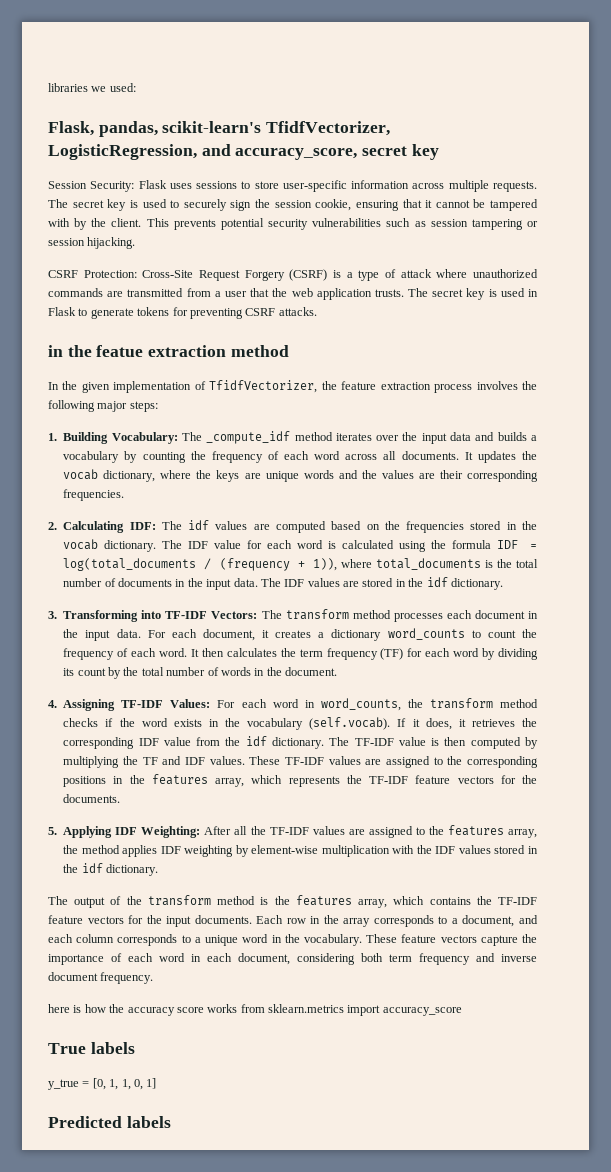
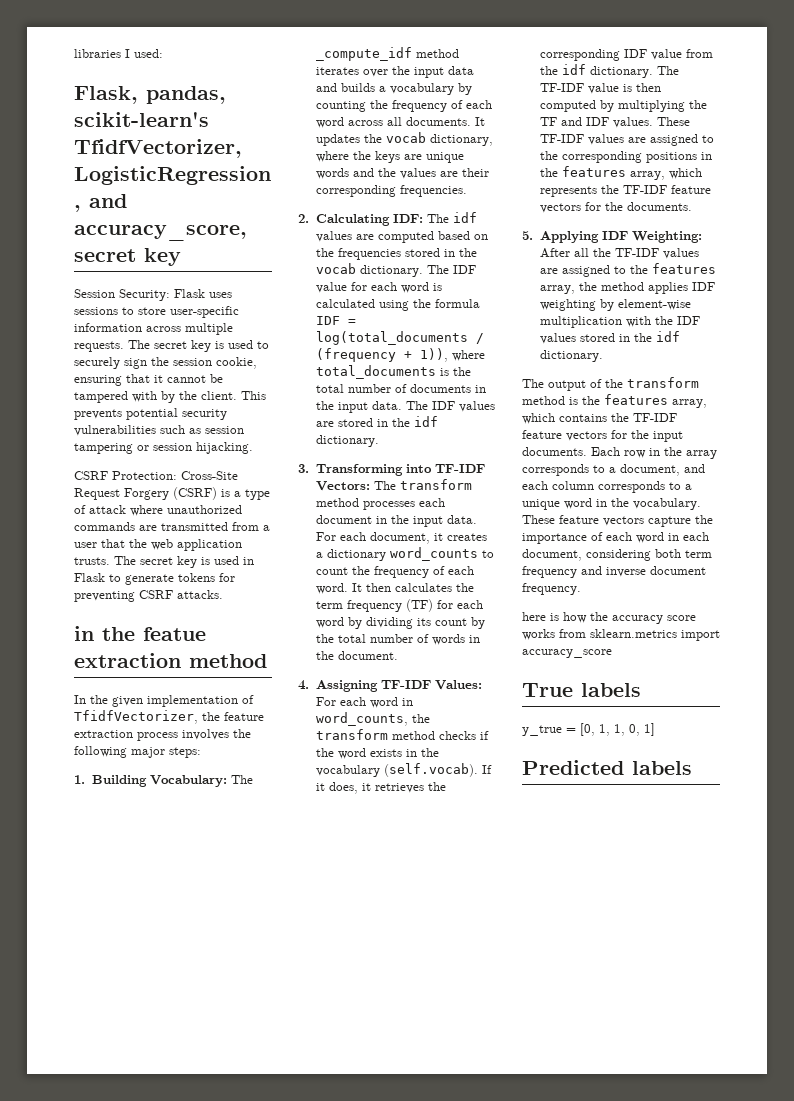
- libraries we used:
+ libraries I used:

